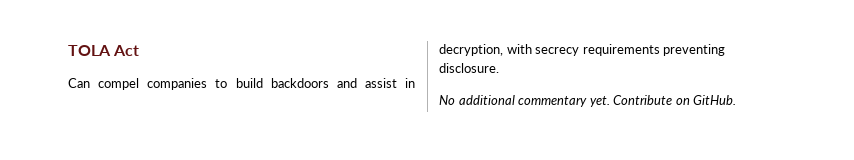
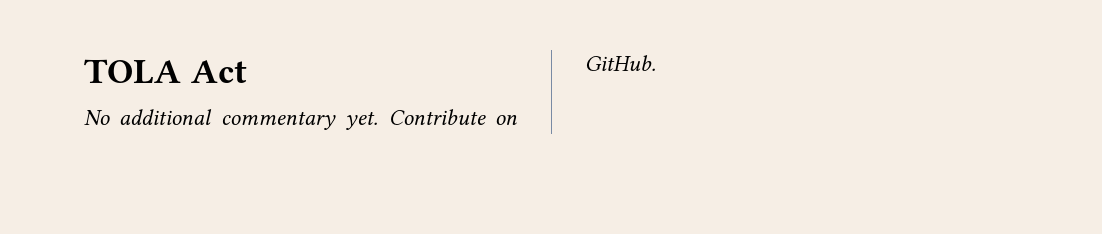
- Can compel companies to build backdoors and assist in decryption, with secrecy requirements preventing disclosure.

